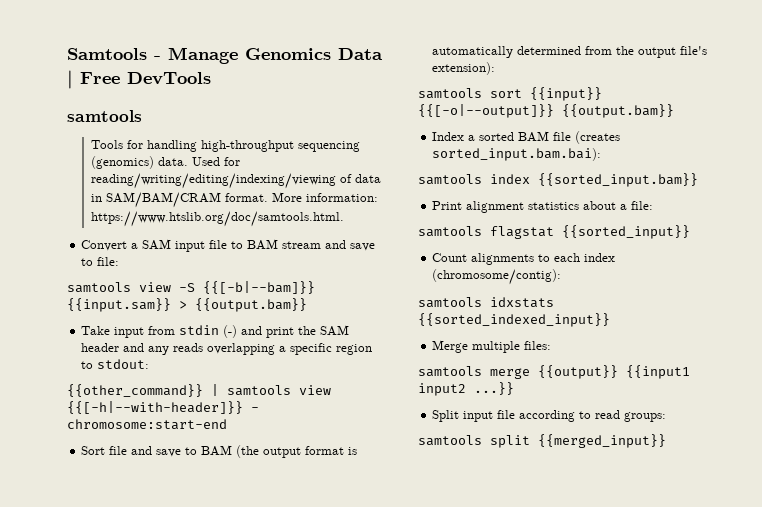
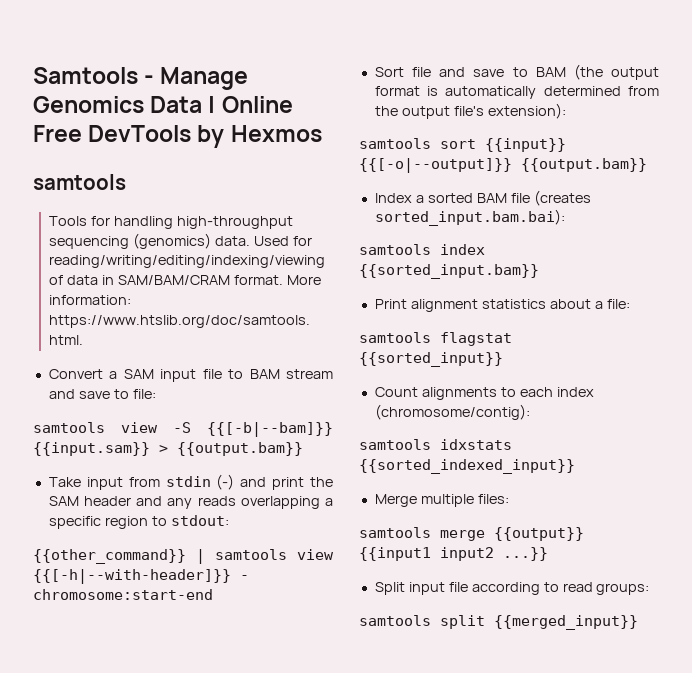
- Samtools - Manage Genomics Data | Free DevTools
+ Samtools - Manage Genomics Data | Online Free DevTools by Hexmos

